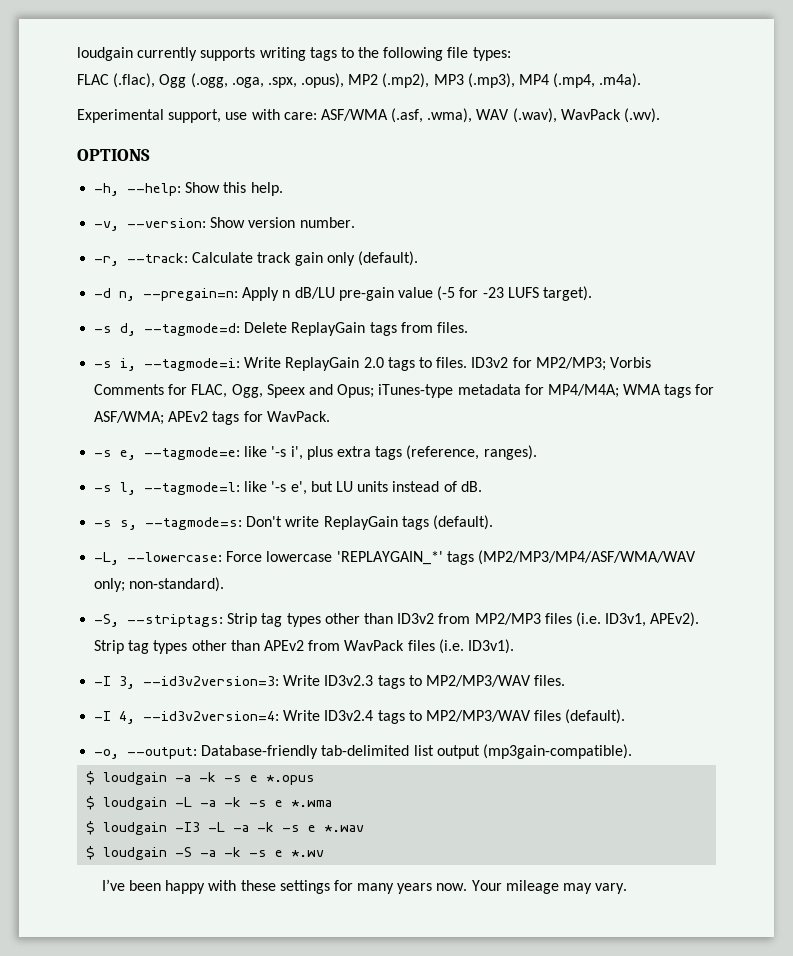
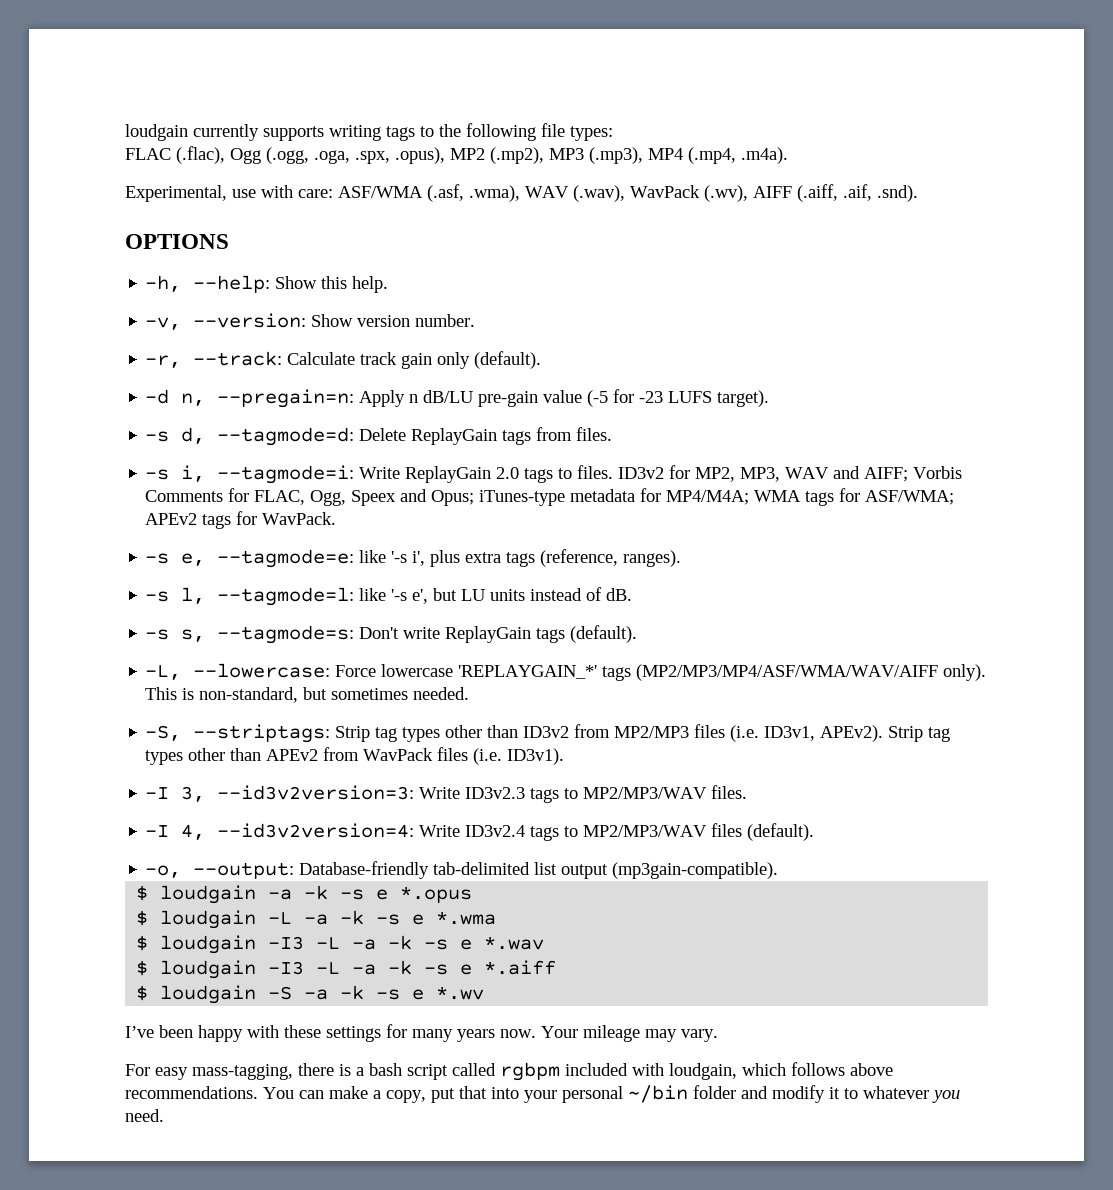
- Experimental support, use with care: ASF/WMA (.asf, .wma), WAV (.wav), WavPack (.wv).
+ Experimental, use with care: ASF/WMA (.asf, .wma), WAV (.wav), WavPack (.wv), AIFF (.aiff, .aif, .snd).
- ID3v2 for MP2/MP3; Vorbis Comments for FLAC, Ogg, Speex and Opus; iTunes-type metadata for MP4/M4A; WMA tags for ASF/WMA; APEv2 tags for WavPack.
+ ID3v2 for MP2, MP3, WAV and AIFF; Vorbis Comments for FLAC, Ogg, Speex and Opus; iTunes-type metadata for MP4/M4A; WMA tags for ASF/WMA; APEv2 tags for WavPack.
- -L, --lowercase: Force lowercase 'REPLAYGAIN_*' tags (MP2/MP3/MP4/ASF/WMA/WAV only; non-standard).
+ -L, --lowercase: Force lowercase 'REPLAYGAIN_*' tags (MP2/MP3/MP4/ASF/WMA/WAV/AIFF only). This is non-standard, but sometimes needed.
+ $ loudgain -I3 -L -a -k -s e *.aiff
+ For easy mass-tagging, there is a bash script called rgbpm included with loudgain, which follows above recommendations. You can make a copy, put that into your personal ~/bin folder and modify it to whatever you need.

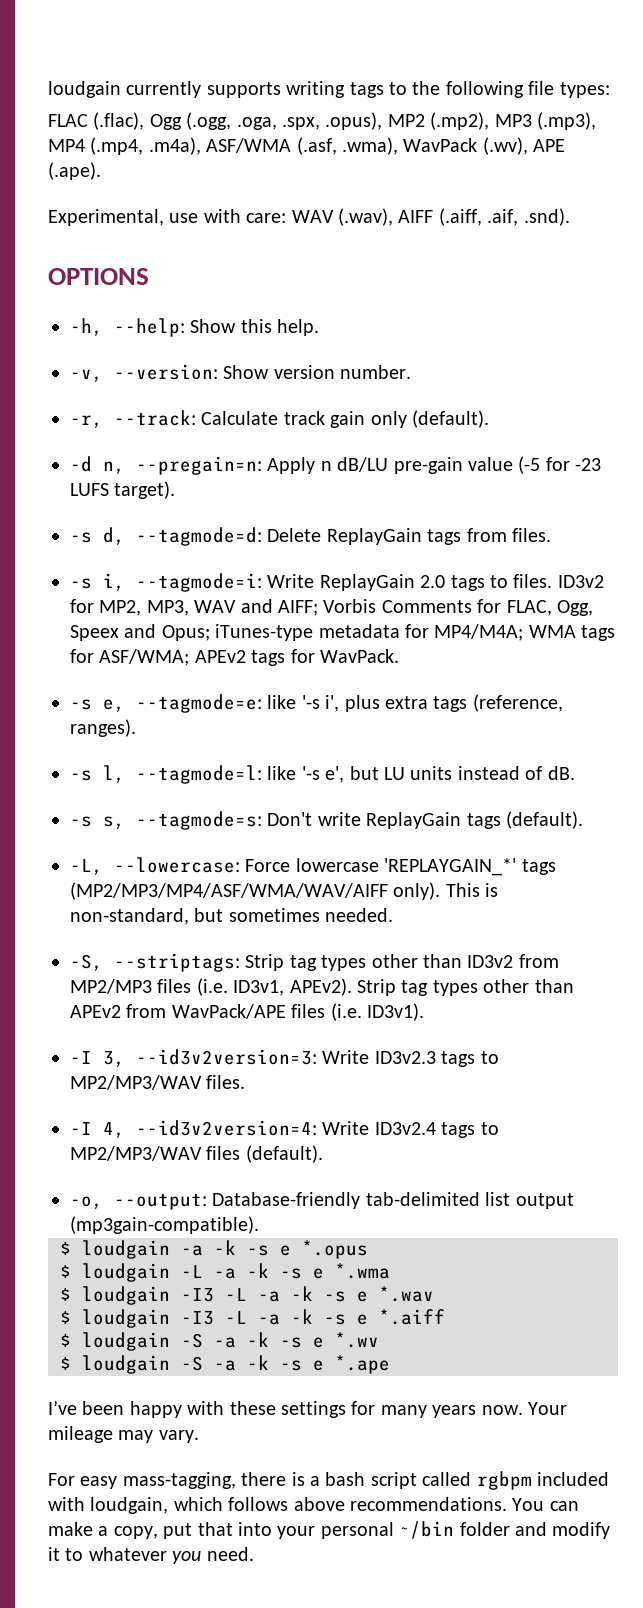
- FLAC (.flac), Ogg (.ogg, .oga, .spx, .opus), MP2 (.mp2), MP3 (.mp3), MP4 (.mp4, .m4a).
- Experimental, use with care: ASF/WMA (.asf, .wma), WAV (.wav), WavPack (.wv), AIFF (.aiff, .aif, .snd).
+ FLAC (.flac), Ogg (.ogg, .oga, .spx, .opus), MP2 (.mp2), MP3 (.mp3), MP4 (.mp4, .m4a), ASF/WMA (.asf, .wma), WavPack (.wv), APE (.ape).
+ Experimental, use with care: WAV (.wav), AIFF (.aiff, .aif, .snd).
- Strip tag types other than APEv2 from WavPack files (i.e. ID3v1).
+ Strip tag types other than APEv2 from WavPack/APE files (i.e. ID3v1).
+ $ loudgain -S -a -k -s e *.ape

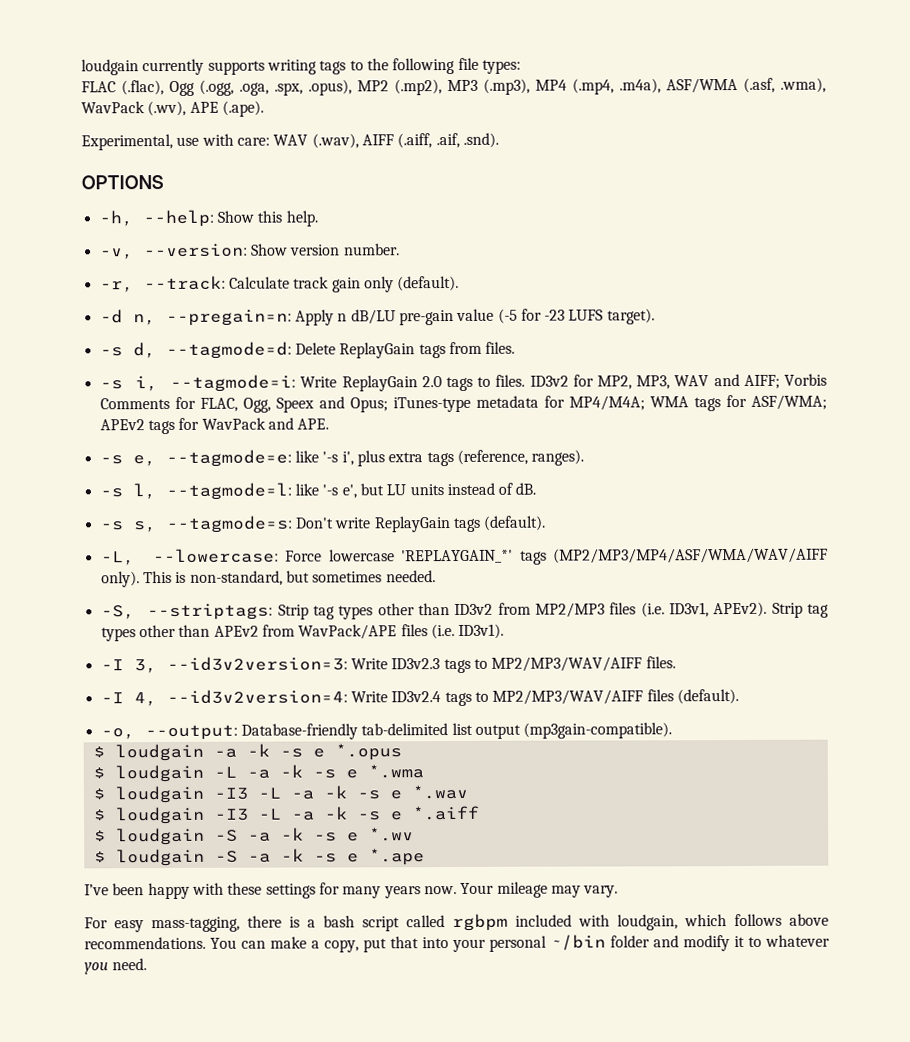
- ID3v2 for MP2, MP3, WAV and AIFF; Vorbis Comments for FLAC, Ogg, Speex and Opus; iTunes-type metadata for MP4/M4A; WMA tags for ASF/WMA; APEv2 tags for WavPack.
+ ID3v2 for MP2, MP3, WAV and AIFF; Vorbis Comments for FLAC, Ogg, Speex and Opus; iTunes-type metadata for MP4/M4A; WMA tags for ASF/WMA; APEv2 tags for WavPack and APE.
- -I 3, --id3v2version=3: Write ID3v2.3 tags to MP2/MP3/WAV files.
+ -I 3, --id3v2version=3: Write ID3v2.3 tags to MP2/MP3/WAV/AIFF files.
- -I 4, --id3v2version=4: Write ID3v2.4 tags to MP2/MP3/WAV files (default).
+ -I 4, --id3v2version=4: Write ID3v2.4 tags to MP2/MP3/WAV/AIFF files (default).

